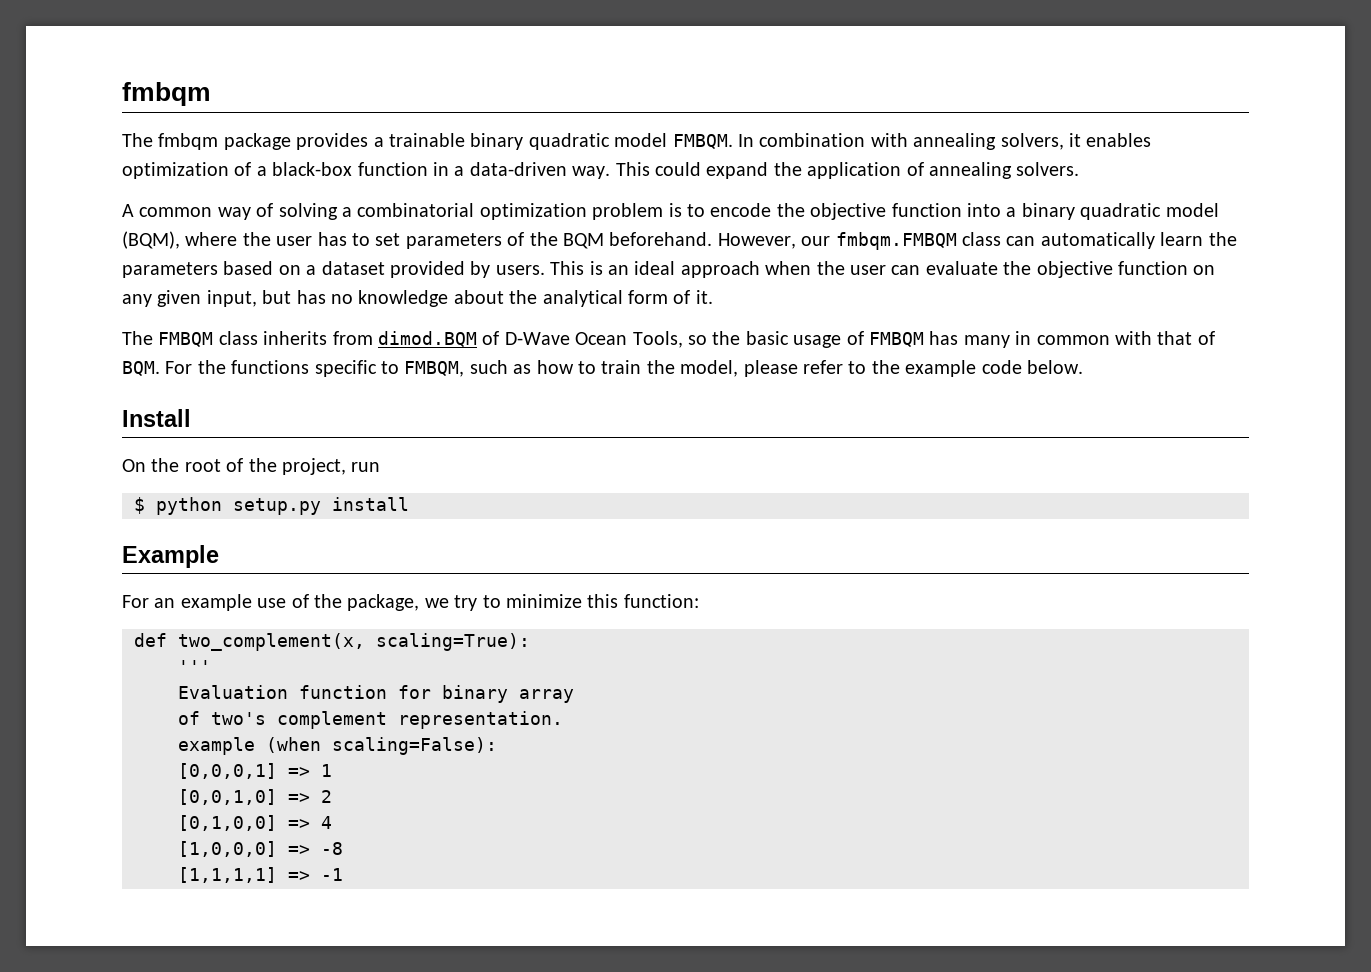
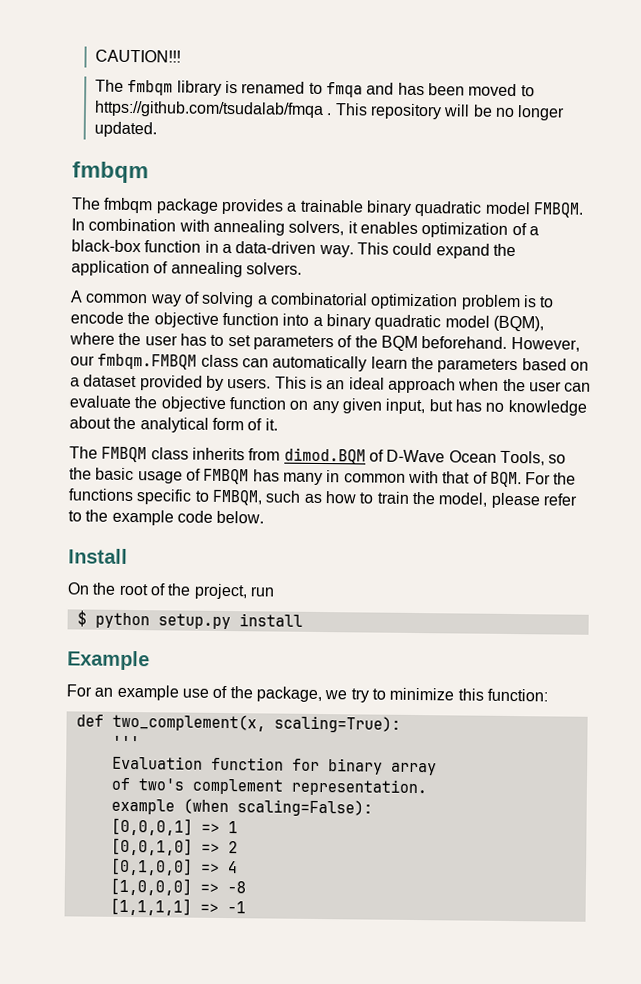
+ CAUTION!!!
+ The fmbqm library is renamed to fmqa and has been moved to https://github.com/tsudalab/fmqa . This repository will be no longer updated.

